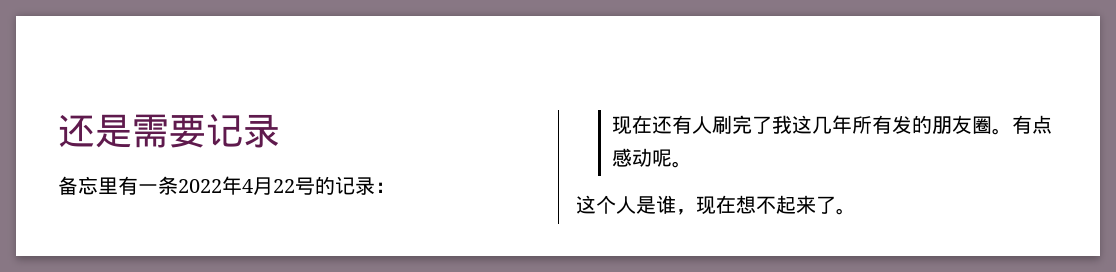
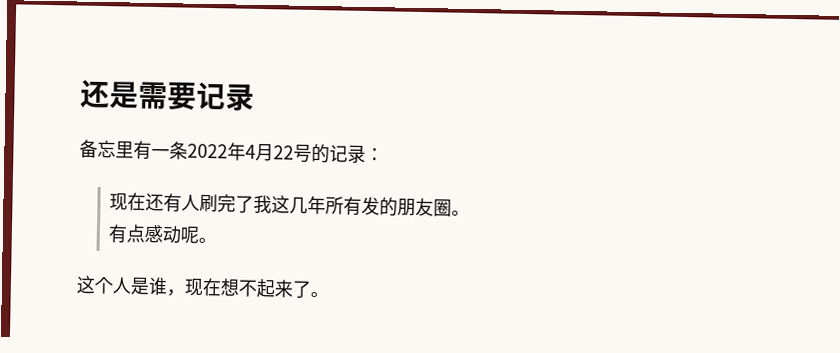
- 现在还有人刷完了我这几年所有发的朋友圈。有点感动呢。
+ 现在还有人刷完了我这几年所有发的朋友圈。
+ 有点感动呢。

